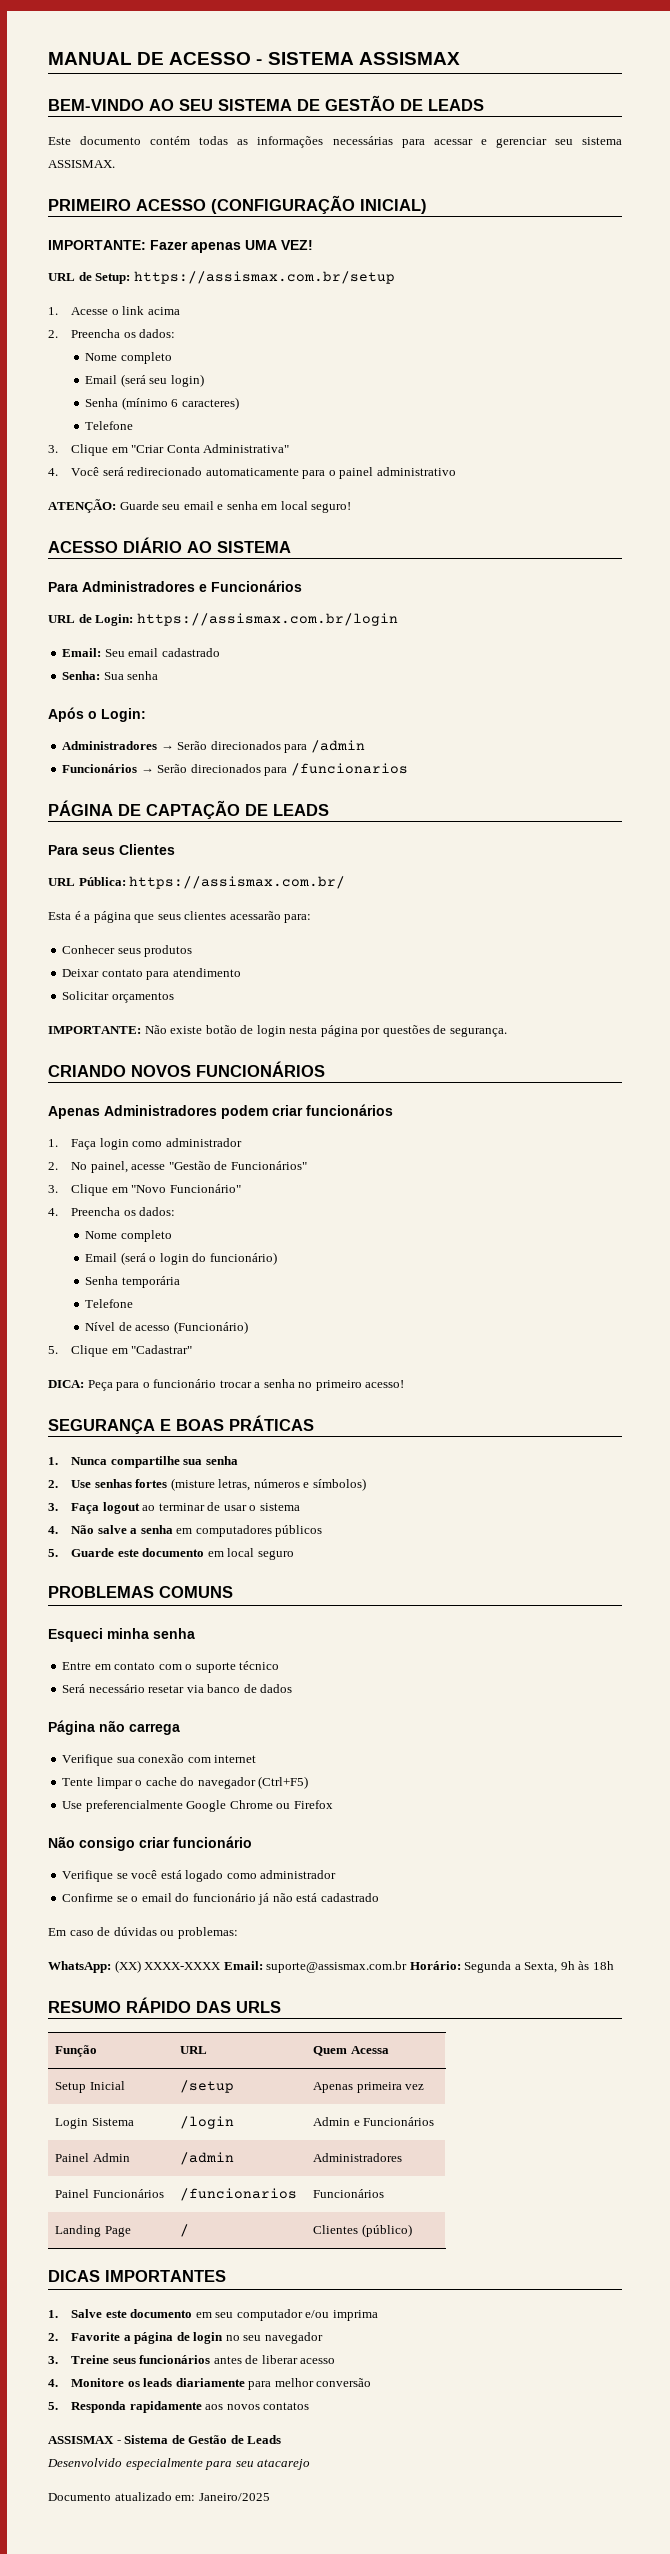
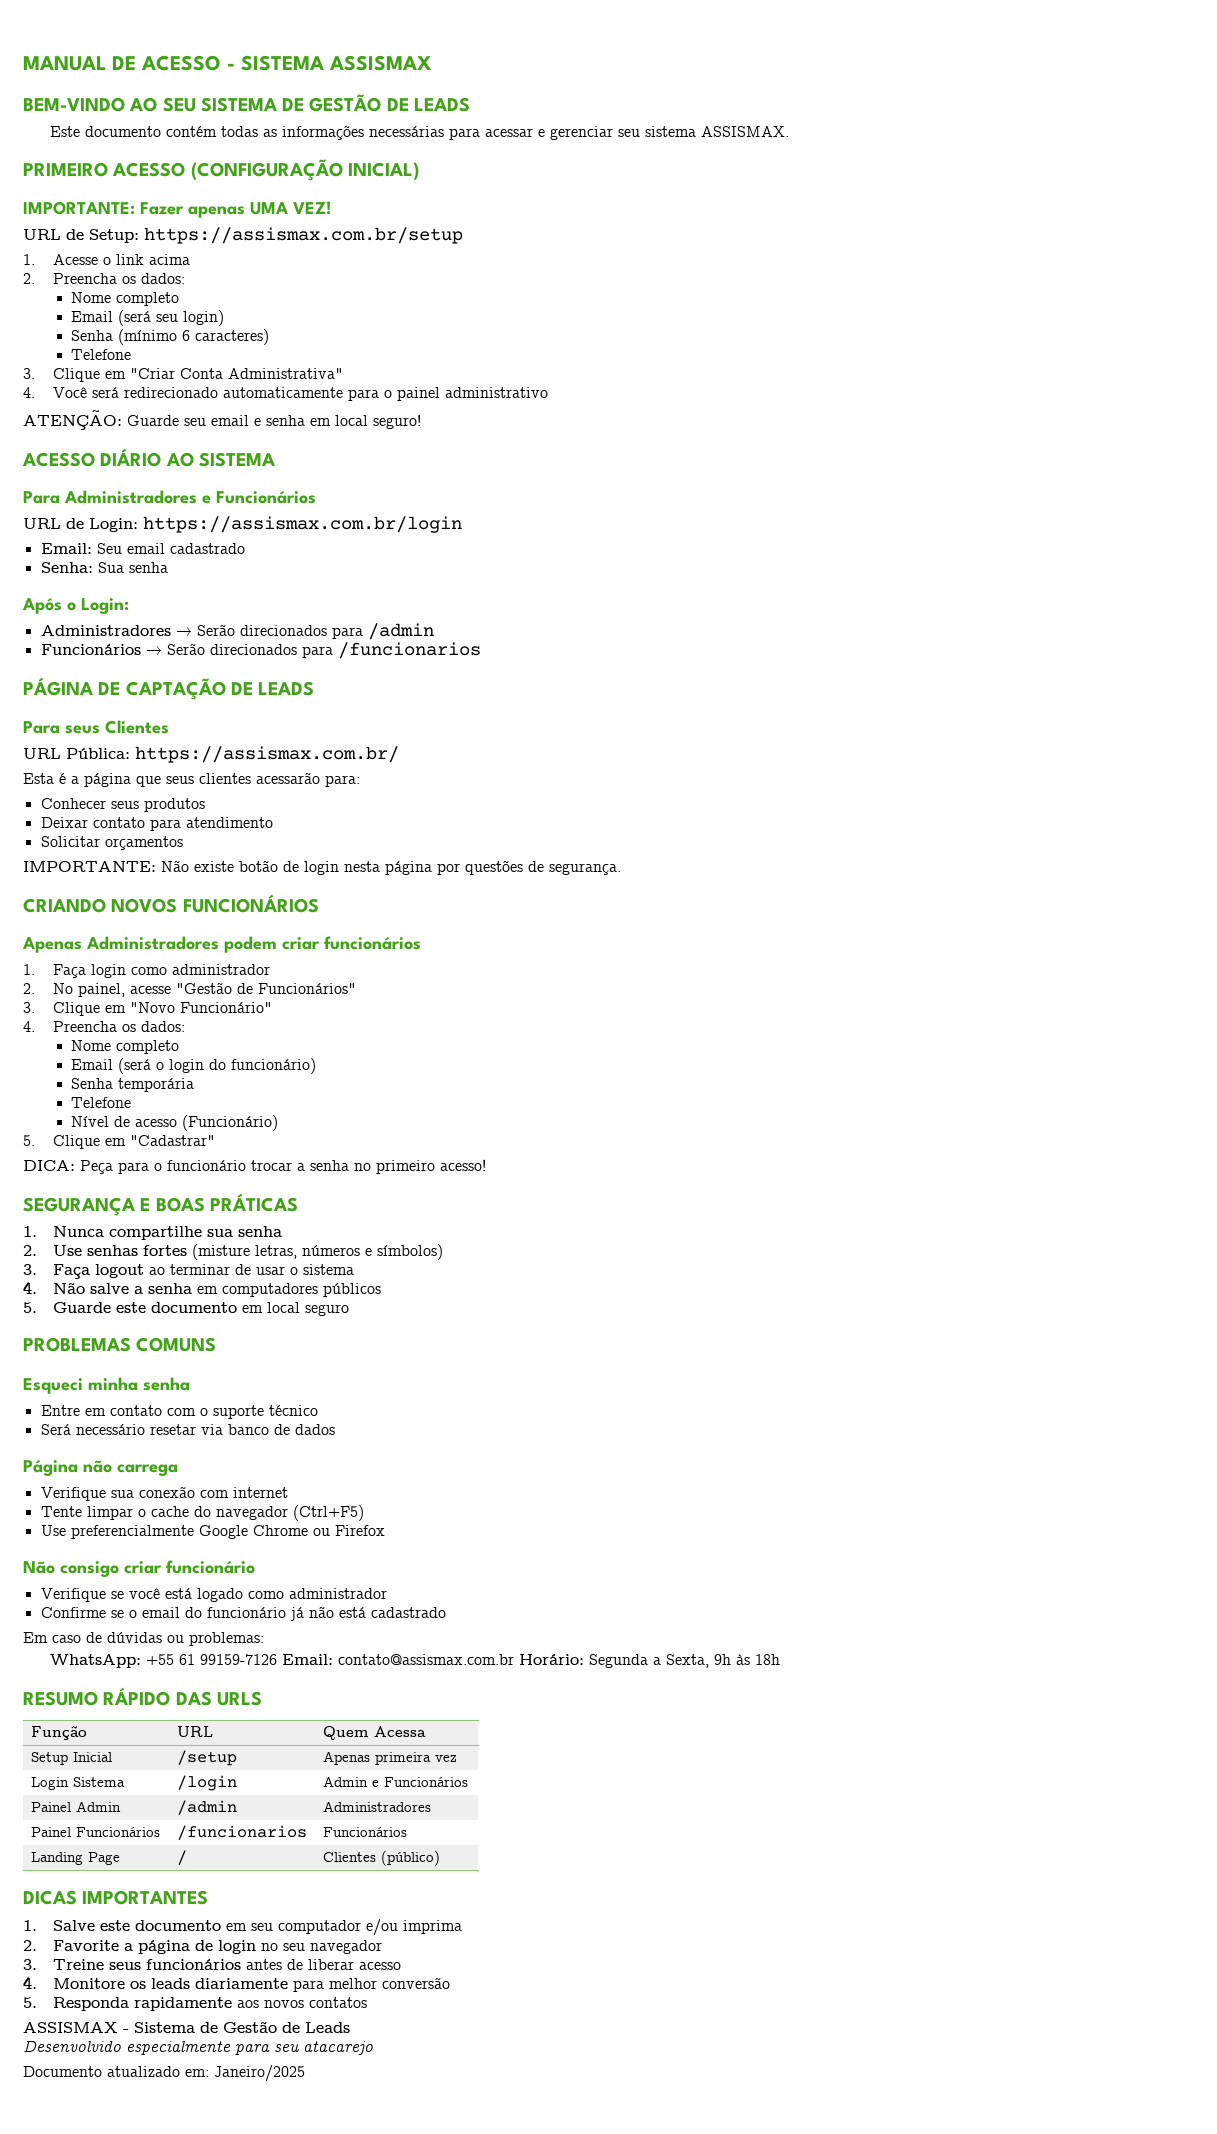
- WhatsApp: (XX) XXXX-XXXX Email: suporte@assismax.com.br Horário: Segunda a Sexta, 9h às 18h
+ WhatsApp: +55 61 99159-7126 Email: contato@assismax.com.br Horário: Segunda a Sexta, 9h às 18h

